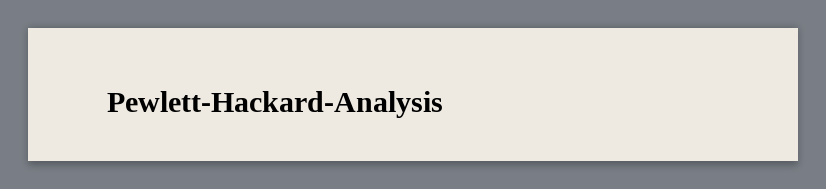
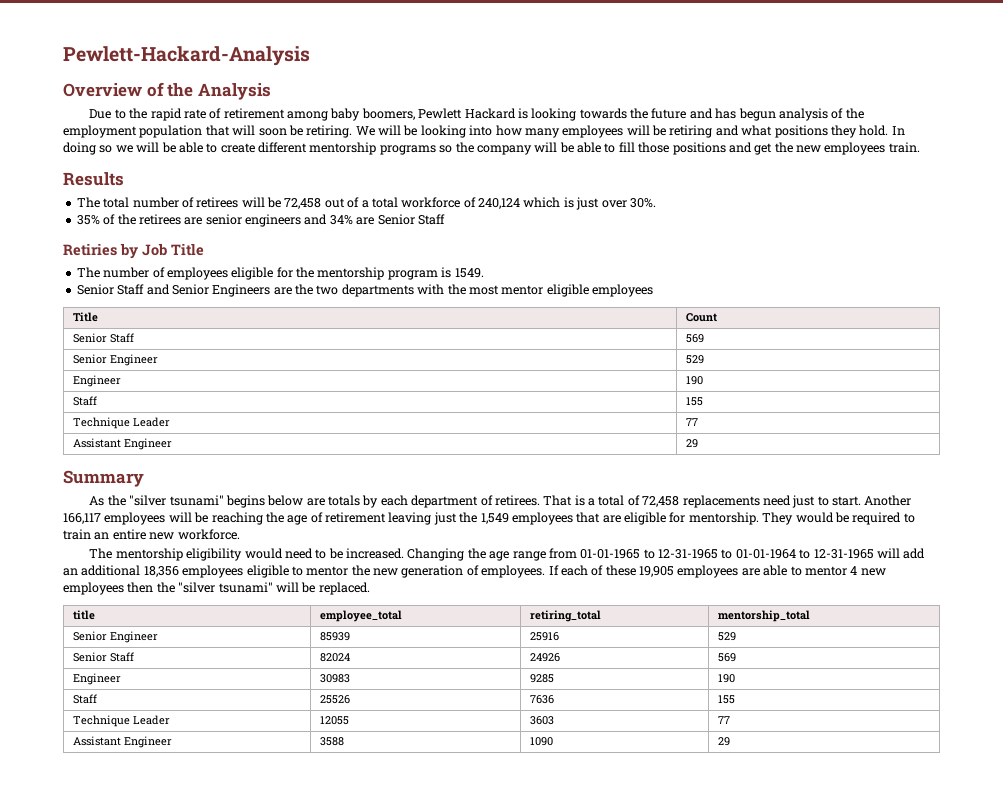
+ Overview of the Analysis
+ Due to the rapid rate of retirement among baby boomers, Pewlett Hackard is looking towards the future and has begun analysis of the employment population that will soon be retiring. We will be looking into how many employees will be retiring and what positions they hold. In doing so we will be able to create different mentorship programs so the company will be able to fill those positions and get the new employees train.
+ Results
+ The total number of retirees will be 72,458 out of a total workforce of 240,124 which is just over 30%.
+ 35% of the retirees are senior engineers and 34% are Senior Staff
+ Retiries by Job Title
+ The number of employees eligible for the mentorship program is 1549.
+ Senior Staff and Senior Engineers are the two departments with the most mentor eligible employees
+ Title | Count
+ Senior Staff | 569
+ Senior Engineer | 529
+ Engineer | 190
+ Staff | 155
+ Technique Leader | 77
+ Assistant Engineer | 29
+ Summary
+ As the "silver tsunami" begins below are totals by each department of retirees. That is a total of 72,458 replacements need just to start. Another 166,117 employees will be reaching the age of retirement leaving just the 1,549 employees that are eligible for mentorship. They would be required to train an entire new workforce.
+ The mentorship eligibility would need to be increased. Changing the age range from 01-01-1965 to 12-31-1965 to 01-01-1964 to 12-31-1965 will add an additional 18,356 employees eligible to mentor the new generation of employees. If each of these 19,905 employees are able to mentor 4 new employees then the "silver tsunami" will be replaced.
+ title | employee_total | retiring_total | mentorship_total
+ Senior Engineer | 85939 | 25916 | 529
+ Senior Staff | 82024 | 24926 | 569
+ Engineer | 30983 | 9285 | 190
+ Staff | 25526 | 7636 | 155
+ Technique Leader | 12055 | 3603 | 77
+ Assistant Engineer | 3588 | 1090 | 29

